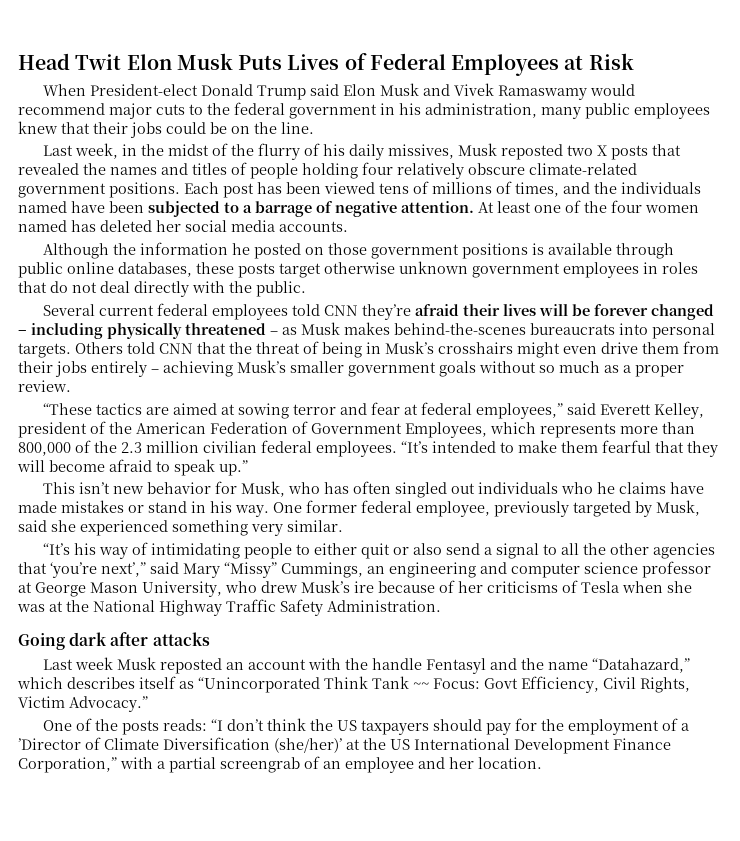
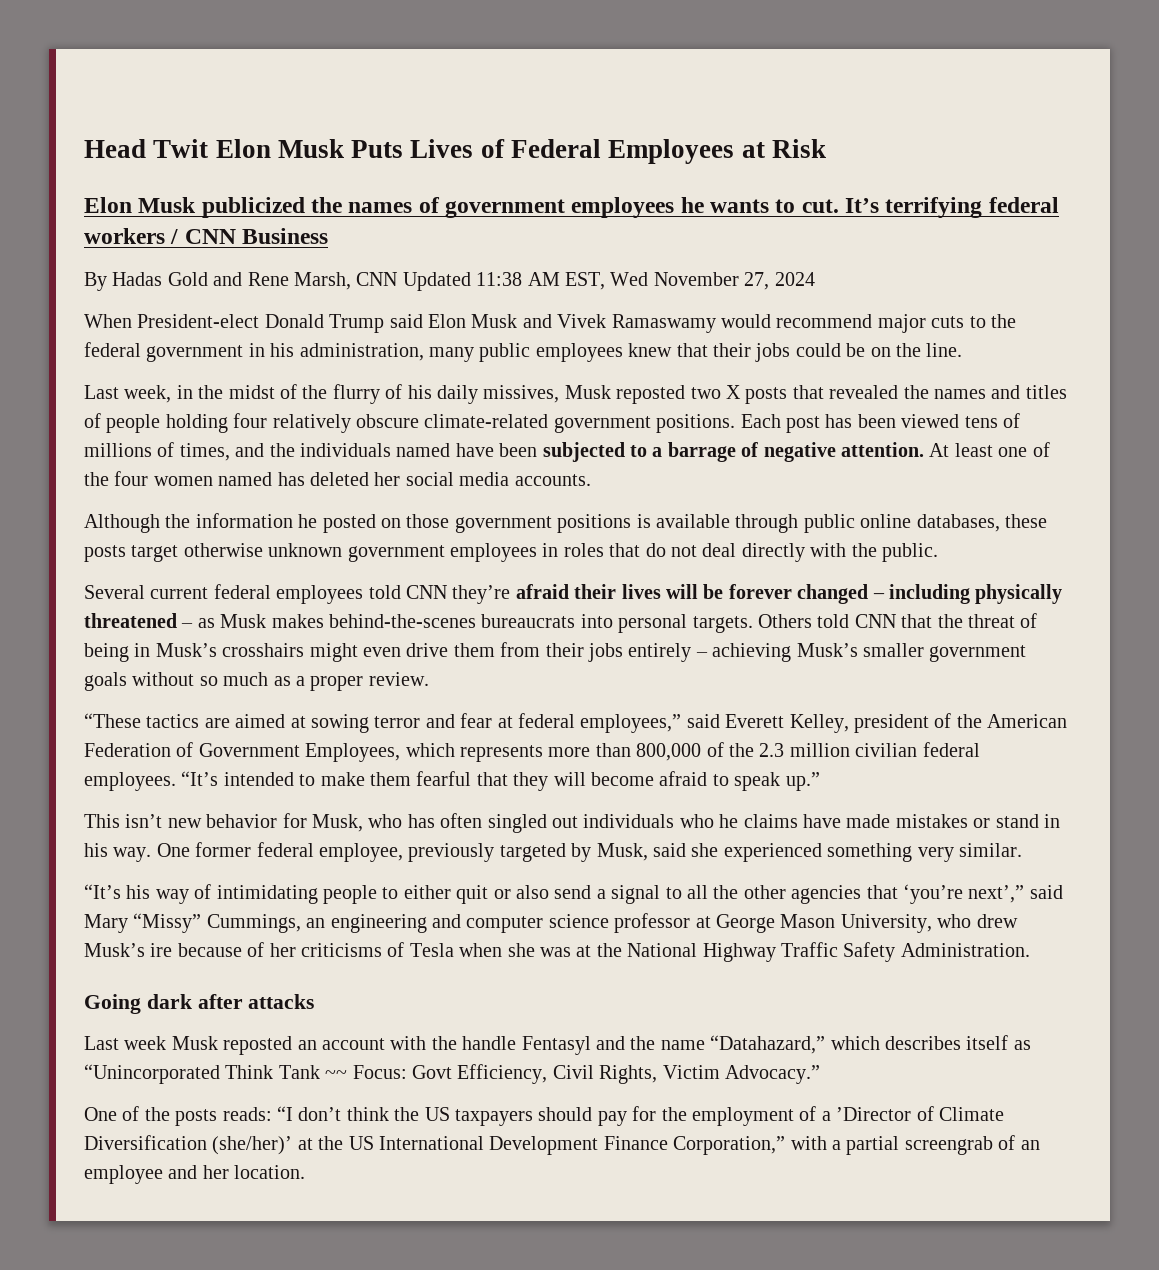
+ Elon Musk publicized the names of government employees he wants to cut. It’s terrifying federal workers / CNN Business
+ By Hadas Gold and Rene Marsh, CNN Updated 11:38 AM EST, Wed November 27, 2024

